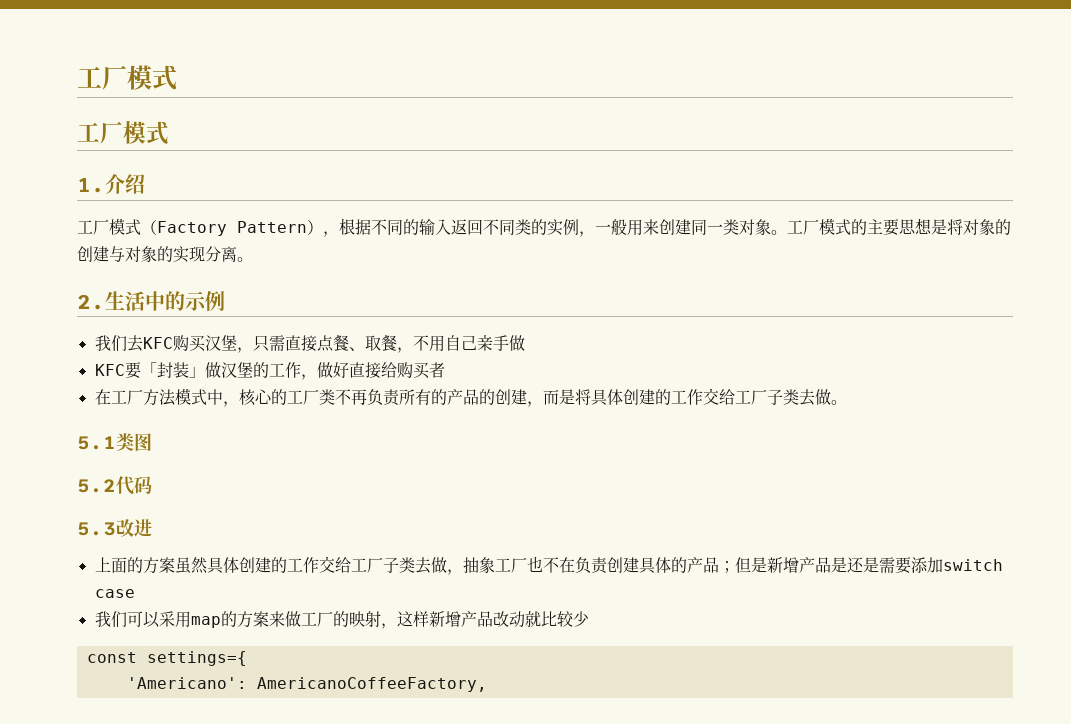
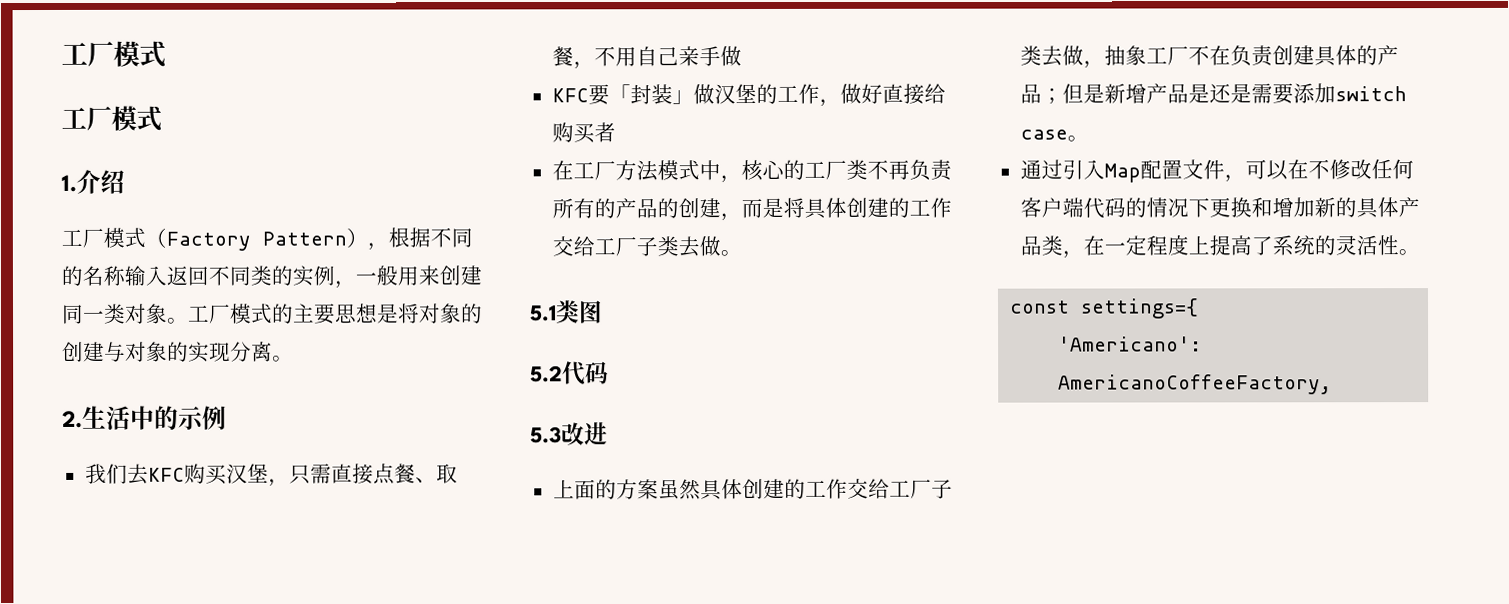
- 工厂模式（Factory Pattern），根据不同的输入返回不同类的实例，一般用来创建同一类对象。
+ 工厂模式（Factory Pattern），根据不同的名称输入返回不同类的实例，一般用来创建同一类对象。
- 上面的方案虽然具体创建的工作交给工厂子类去做，抽象工厂也不在负责创建具体的产品；但是新增产品是还是需要添加switch case
- 我们可以采用map的方案来做工厂的映射，这样新增产品改动就比较少
+ 上面的方案虽然具体创建的工作交给工厂子类去做，抽象工厂不在负责创建具体的产品；但是新增产品是还是需要添加switch case。
+ 通过引入Map配置文件，可以在不修改任何客户端代码的情况下更换和增加新的具体产品类，在一定程度上提高了系统的灵活性。

